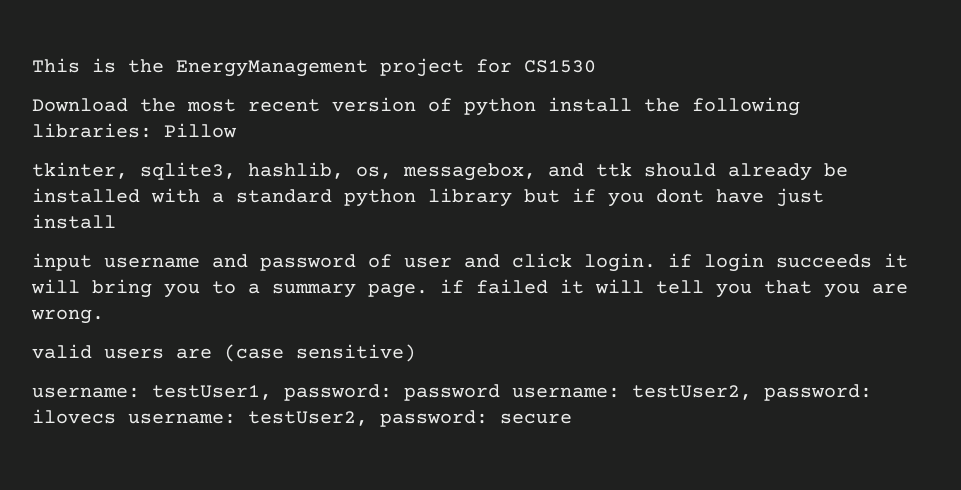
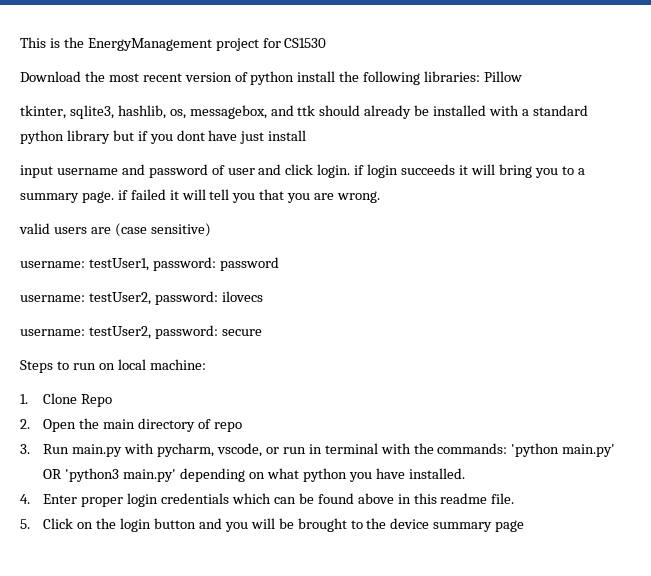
- username: testUser1, password: password username: testUser2, password: ilovecs username: testUser2, password: secure
+ username: testUser1, password: password
+ username: testUser2, password: ilovecs
+ username: testUser2, password: secure
+ Steps to run on local machine:
+ 1. Clone Repo
+ 2. Open the main directory of repo
+ 3. Run main.py with pycharm, vscode, or run in terminal with the commands: 'python main.py' OR 'python3 main.py' depending on what python you have installed.
+ 4. Enter proper login credentials which can be found above in this readme file.
+ 5. Click on the login button and you will be brought to the device summary page

